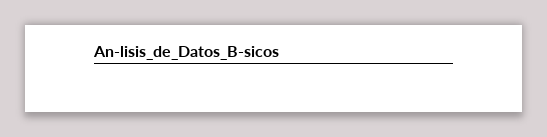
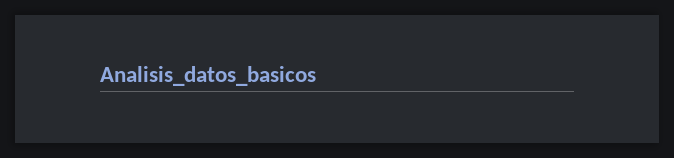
- An-lisis_de_Datos_B-sicos
+ Analisis_datos_basicos

